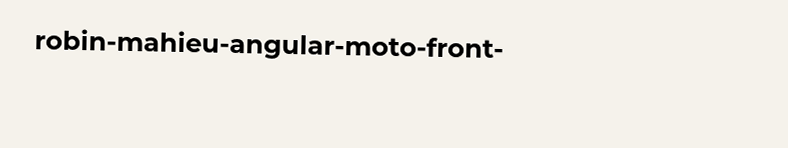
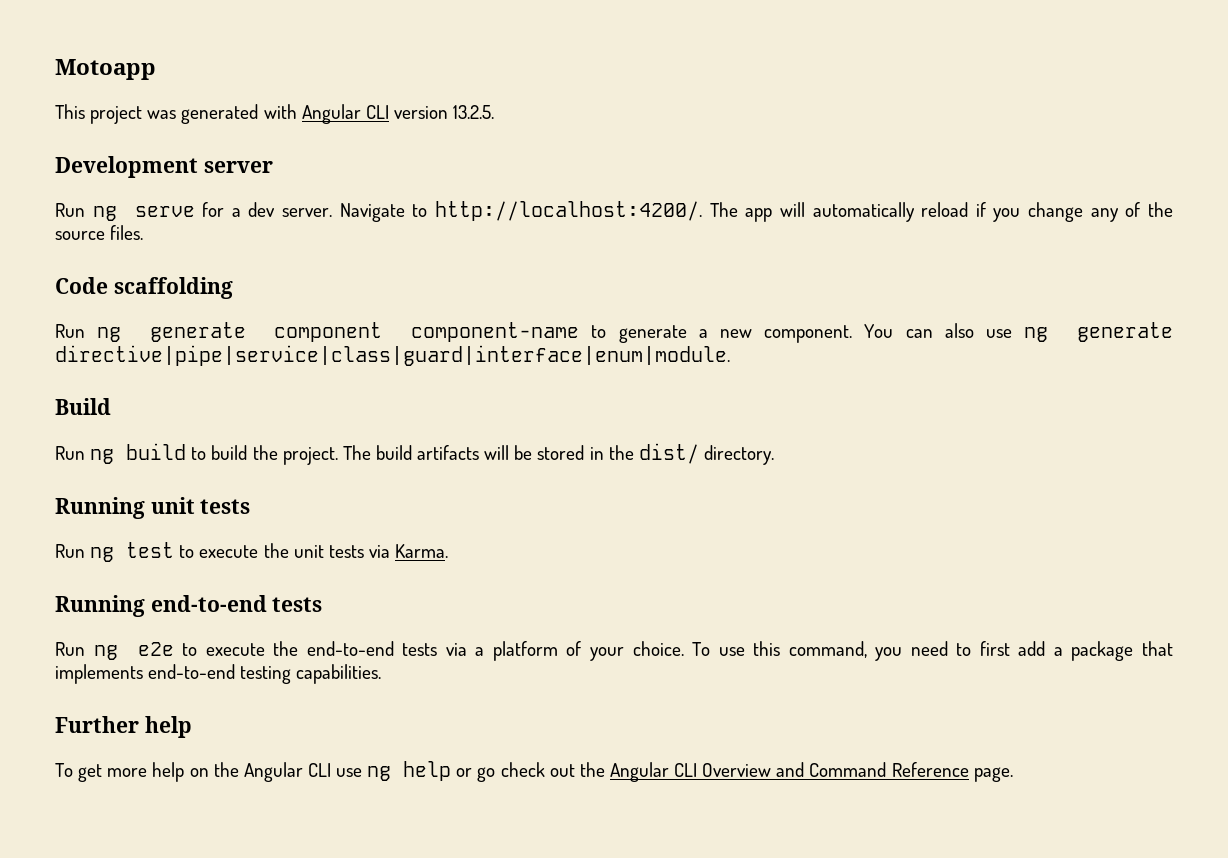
- robin-mahieu-angular-moto-front-
+ Motoapp
+ This project was generated with Angular CLI version 13.2.5.
+ Development server
+ Run ng serve for a dev server. Navigate to http://localhost:4200/. The app will automatically reload if you change any of the source files.
+ Code scaffolding
+ Run ng generate component component-name to generate a new component. You can also use ng generate directive|pipe|service|class|guard|interface|enum|module.
+ Build
+ Run ng build to build the project. The build artifacts will be stored in the dist/ directory.
+ Running unit tests
+ Run ng test to execute the unit tests via Karma.
+ Running end-to-end tests
+ Run ng e2e to execute the end-to-end tests via a platform of your choice. To use this command, you need to first add a package that implements end-to-end testing capabilities.
+ Further help
+ To get more help on the Angular CLI use ng help or go check out the Angular CLI Overview and Command Reference page.

